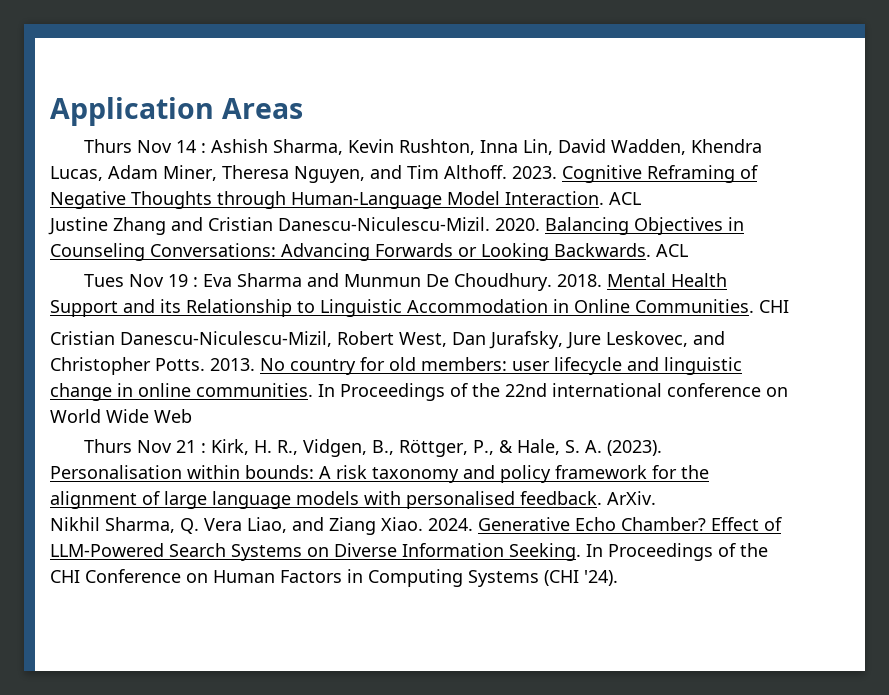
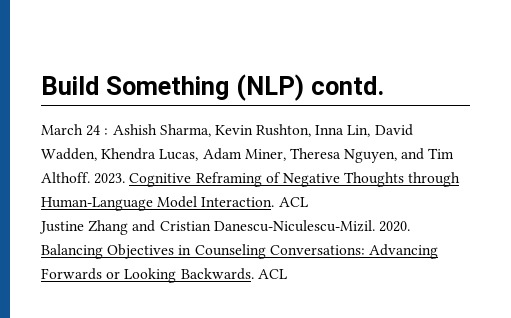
- Application Areas
- Thurs Nov 14 : Ashish Sharma, Kevin Rushton, Inna Lin, David Wadden, Khendra Lucas, Adam Miner, Theresa Nguyen, and Tim Althoff.
+ Build Something (NLP) contd.
+ March 24 : Ashish Sharma, Kevin Rushton, Inna Lin, David Wadden, Khendra Lucas, Adam Miner, Theresa Nguyen, and Tim Althoff.
- Tues Nov 19 : Eva Sharma and Munmun De Choudhury. 2018. Mental Health Support and its Relationship to Linguistic Accommodation in Online Communities. CHI
- Cristian Danescu-Niculescu-Mizil, Robert West, Dan Jurafsky, Jure Leskovec, and Christopher Potts. 2013. No country for old members: user lifecycle and linguistic change in online communities. In Proceedings of the 22nd international conference on World Wide Web
- Thurs Nov 21 : Kirk, H. R., Vidgen, B., Röttger, P., & Hale, S. A. (2023). Personalisation within bounds: A risk taxonomy and policy framework for the alignment of large language models with personalised feedback. ArXiv.
- Nikhil Sharma, Q. Vera Liao, and Ziang Xiao. 2024. Generative Echo Chamber? Effect of LLM-Powered Search Systems on Diverse Information Seeking. In Proceedings of the CHI Conference on Human Factors in Computing Systems (CHI '24).

